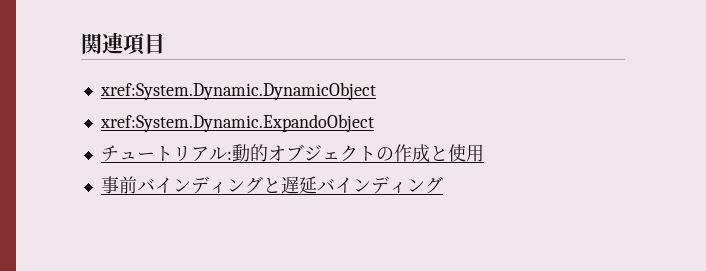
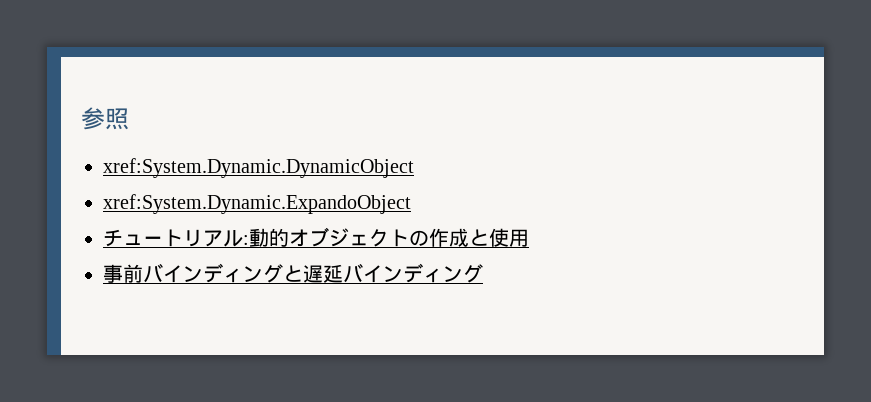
- 関連項目
+ 参照

